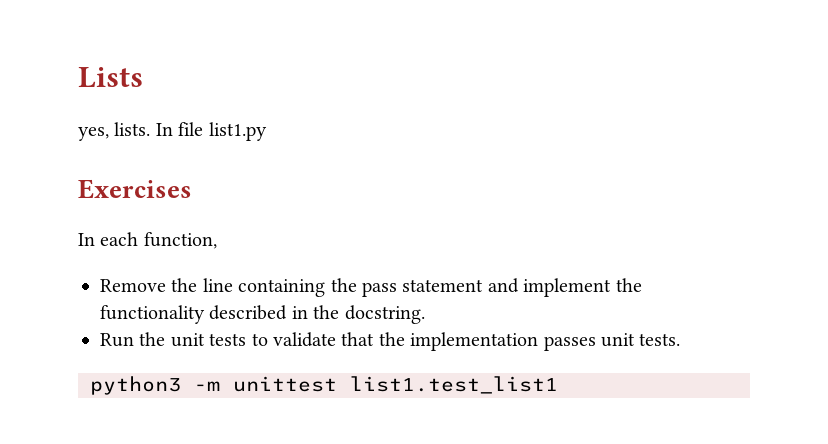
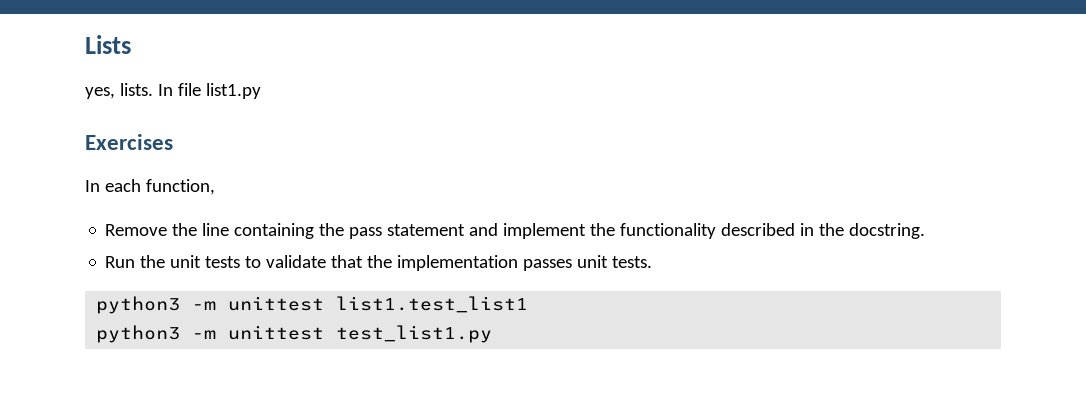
+ python3 -m unittest test_list1.py

